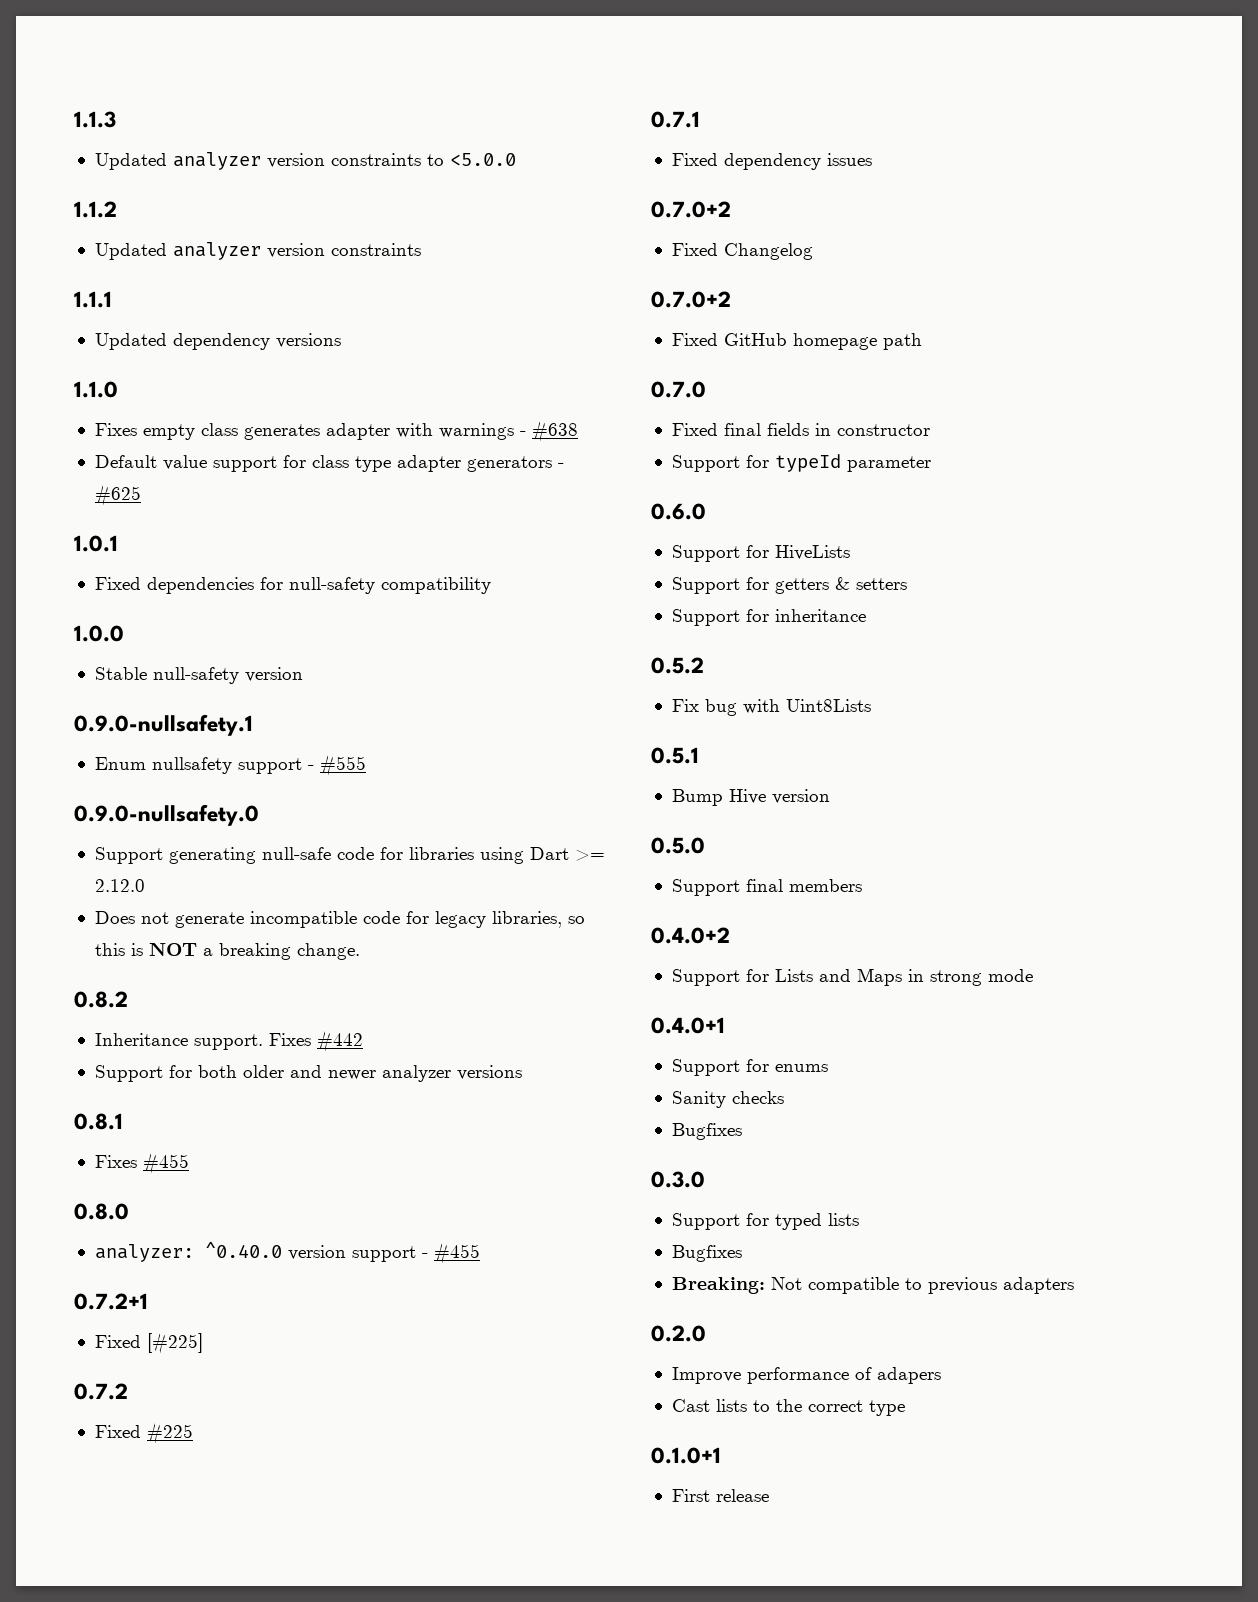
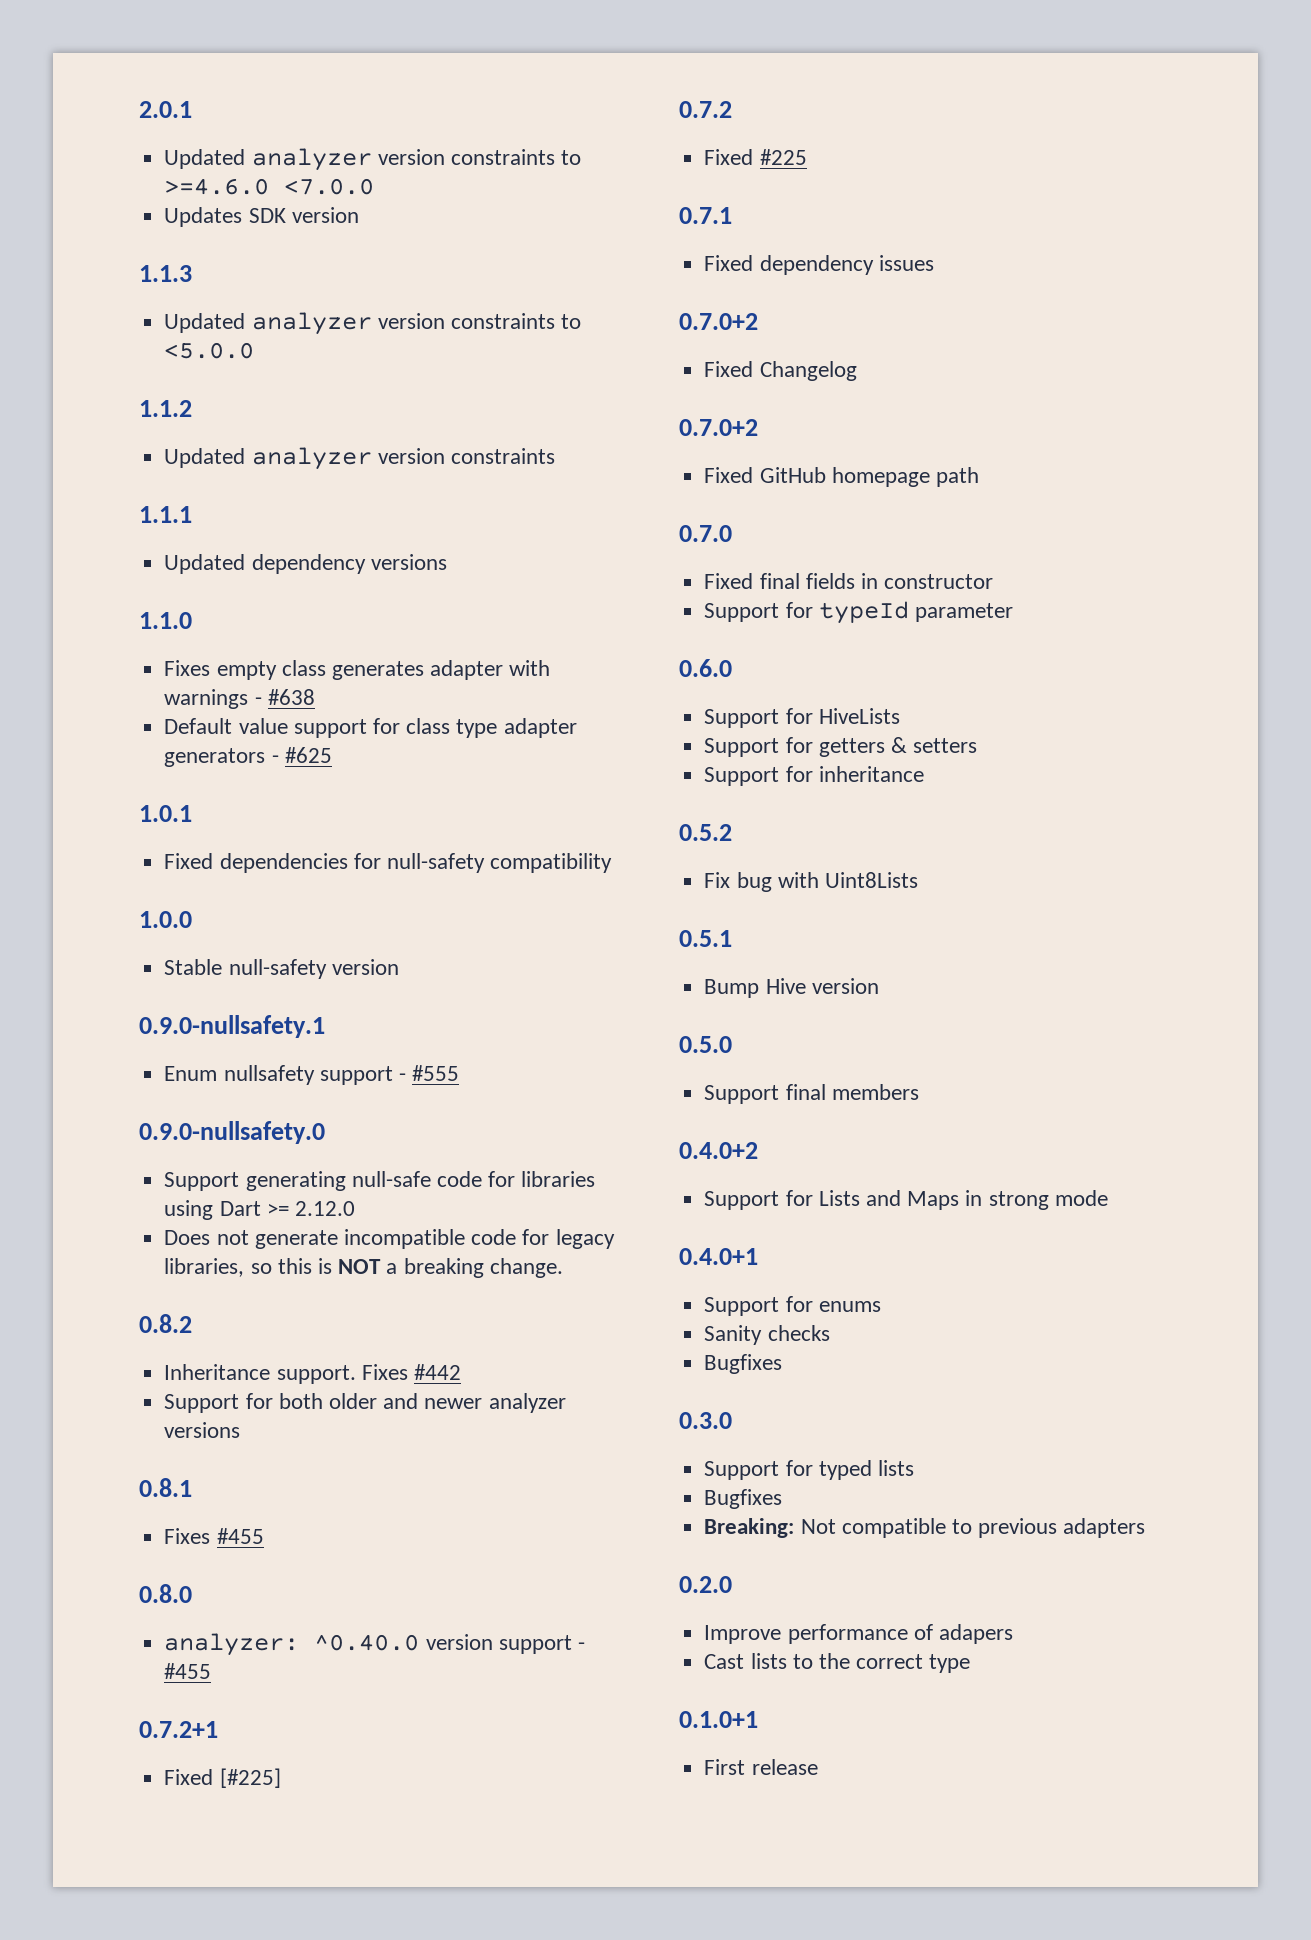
+ 2.0.1
+ Updated analyzer version constraints to >=4.6.0 <7.0.0
+ Updates SDK version

